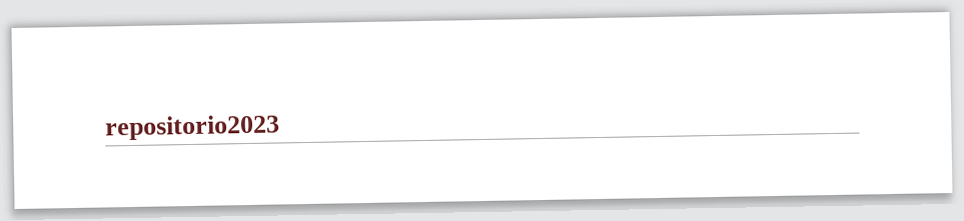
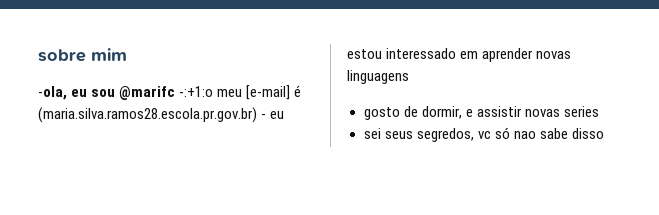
- repositorio2023
+ sobre mim
+ -ola, eu sou @marifc -:+1:o meu [e-mail] é (maria.silva.ramos28.escola.pr.gov.br) - eu estou interessado em aprender novas linguagens
+ gosto de dormir, e assistir novas series
+ sei seus segredos, vc só nao sabe disso

